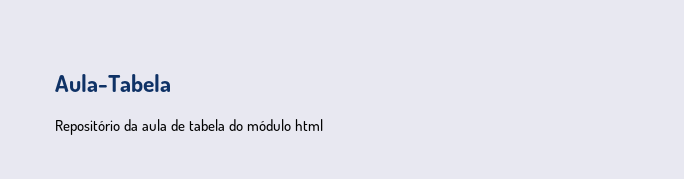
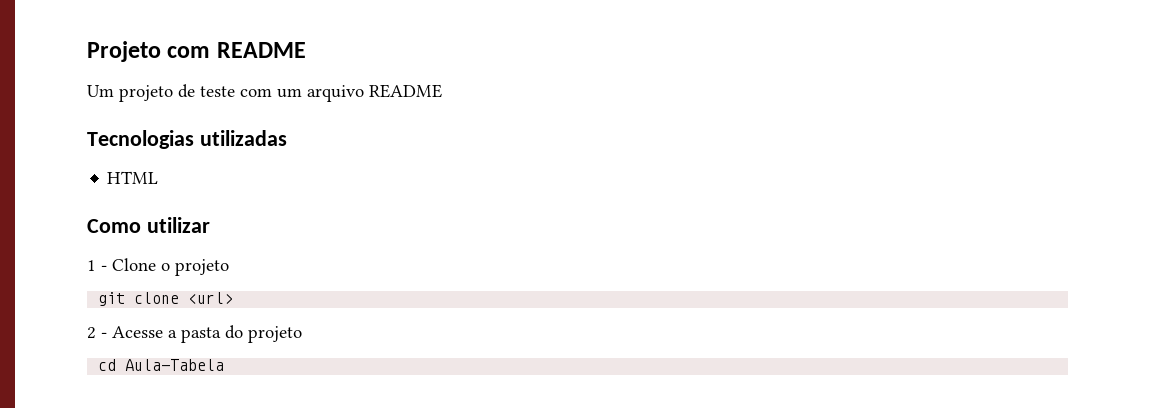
- Aula-Tabela
- Repositório da aula de tabela do módulo html
+ Projeto com README
+ Um projeto de teste com um arquivo README
+ Tecnologias utilizadas
+ HTML
+ Como utilizar
+ 1 - Clone o projeto
+ git clone <url>
+ 2 - Acesse a pasta do projeto
+ cd Aula-Tabela

